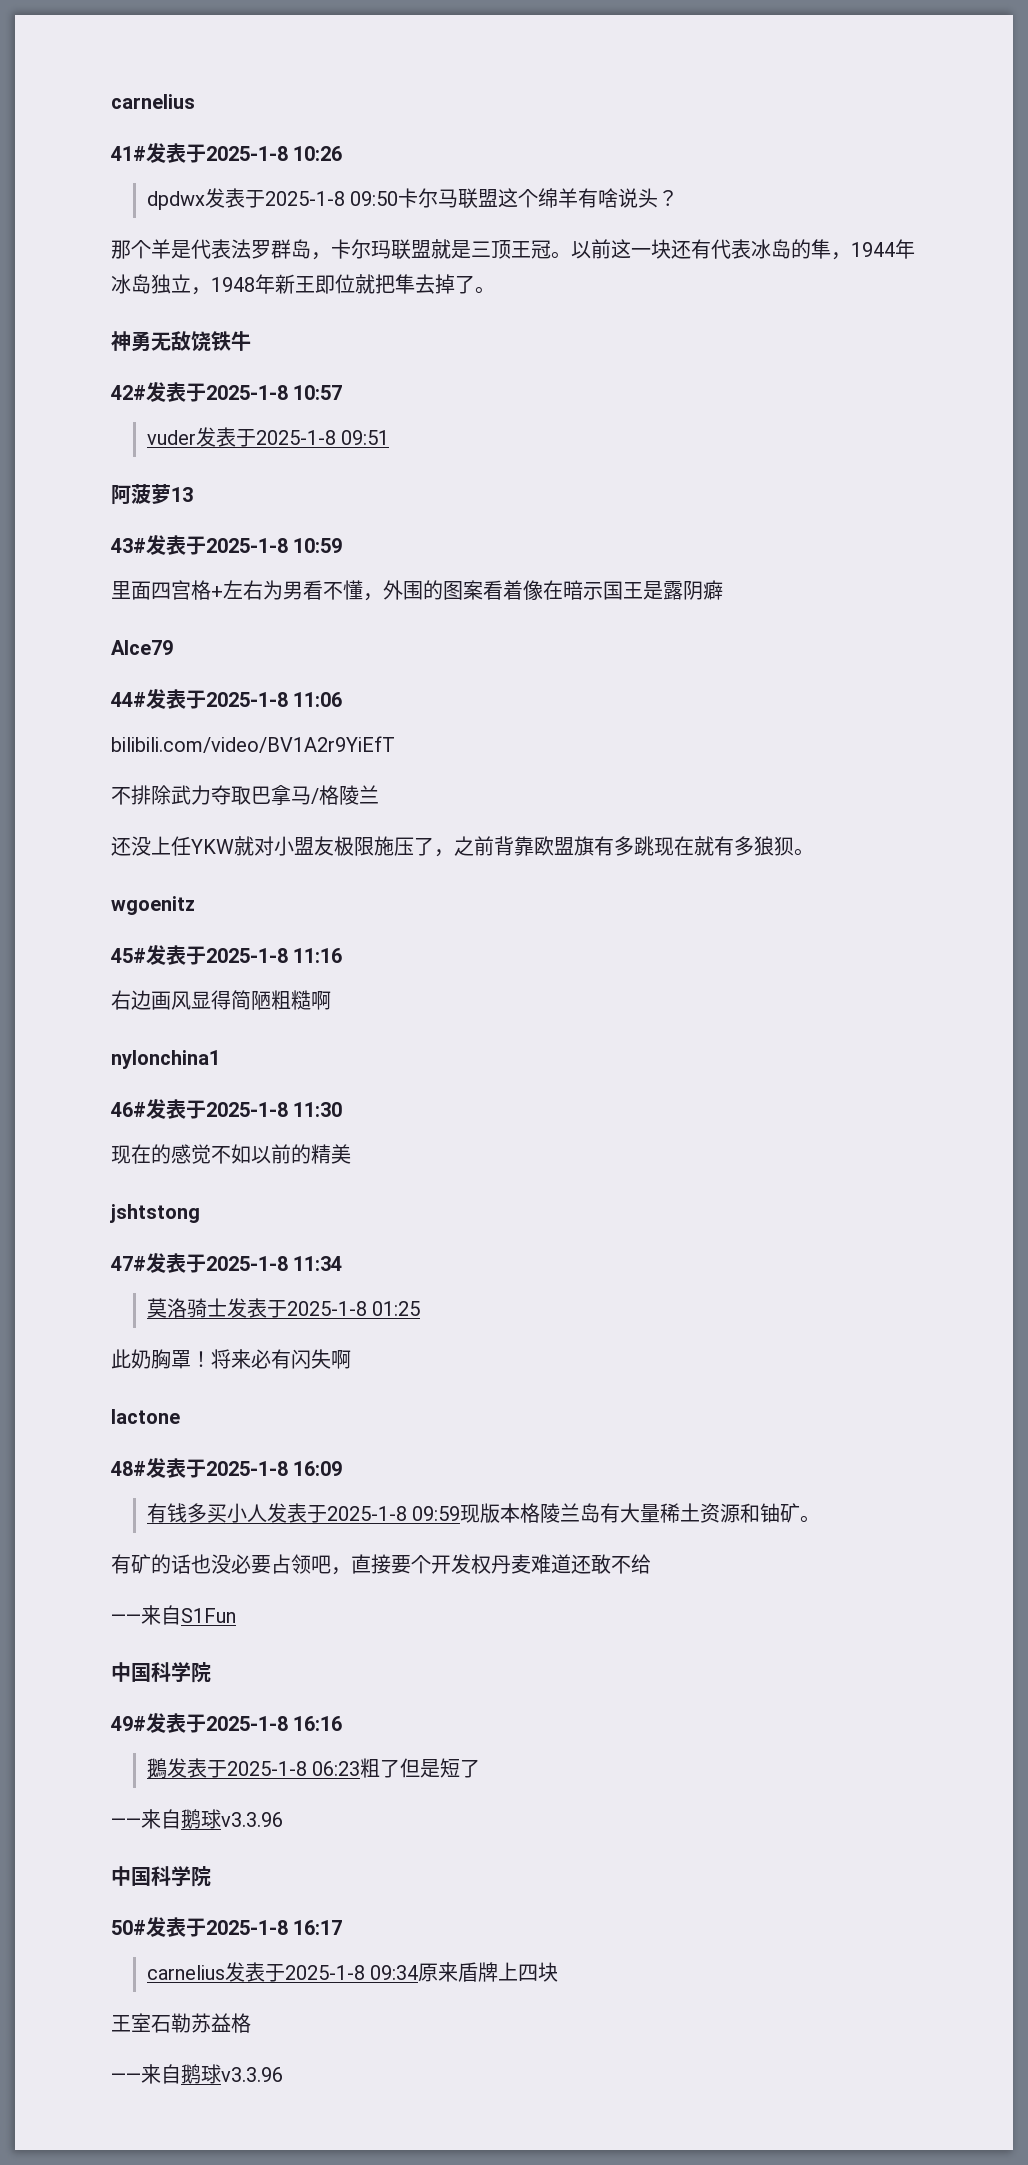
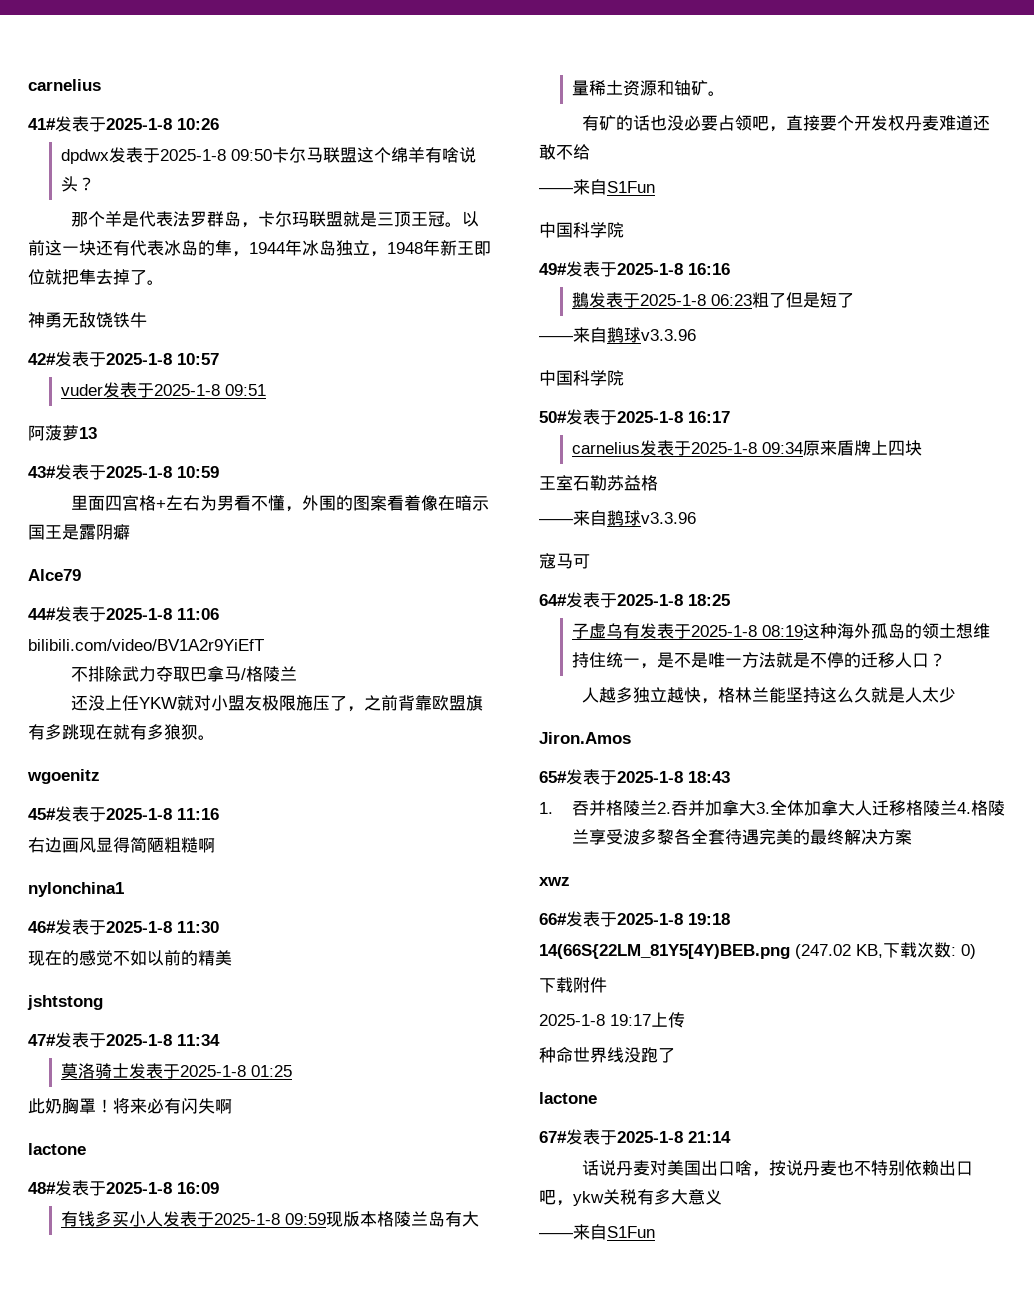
+ 寇马可
+ 64#发表于2025-1-8 18:25
+ 子虚乌有发表于2025-1-8 08:19这种海外孤岛的领土想维持住统一，是不是唯一方法就是不停的迁移人口？
+ 人越多独立越快，格林兰能坚持这么久就是人太少
+ Jiron.Amos
+ 65#发表于2025-1-8 18:43
+ 1.吞并格陵兰2.吞并加拿大3.全体加拿大人迁移格陵兰4.格陵兰享受波多黎各全套待遇完美的最终解决方案
+ xwz
+ 66#发表于2025-1-8 19:18
+ 14(66S{22LM_81Y5[4Y)BEB.png (247.02 KB,下载次数: 0)
+ 下载附件
+ 2025-1-8 19:17上传
+ 种命世界线没跑了
+ lactone
+ 67#发表于2025-1-8 21:14
+ 话说丹麦对美国出口啥，按说丹麦也不特别依赖出口吧，ykw关税有多大意义
+ ——来自S1Fun

